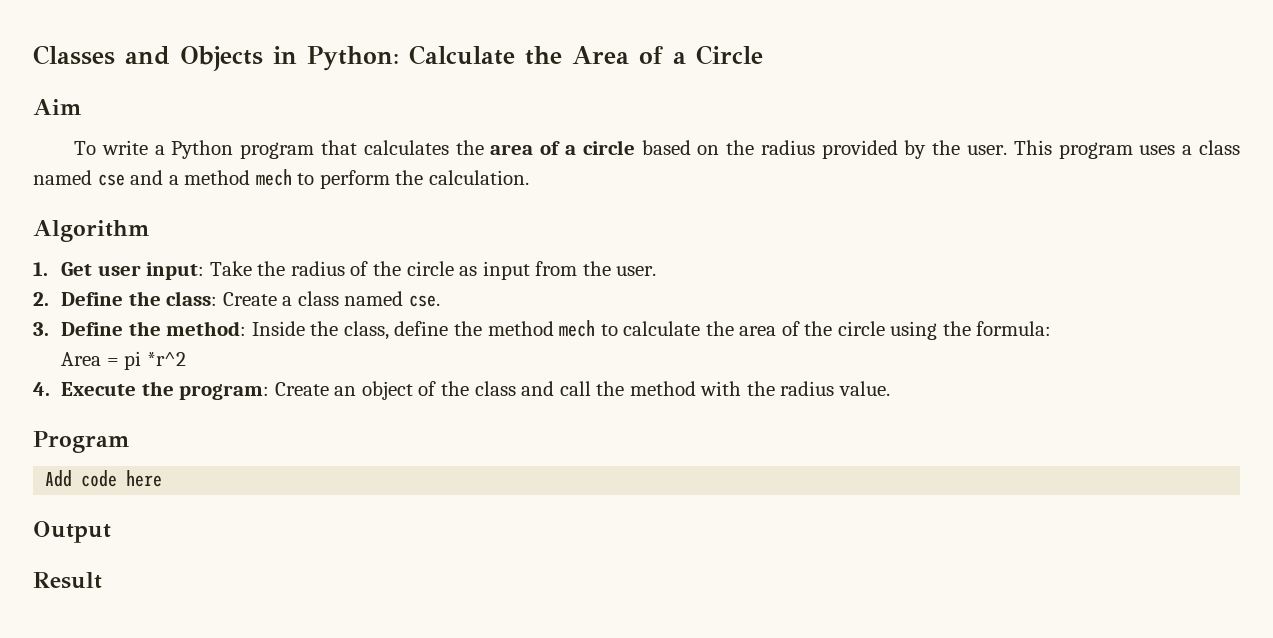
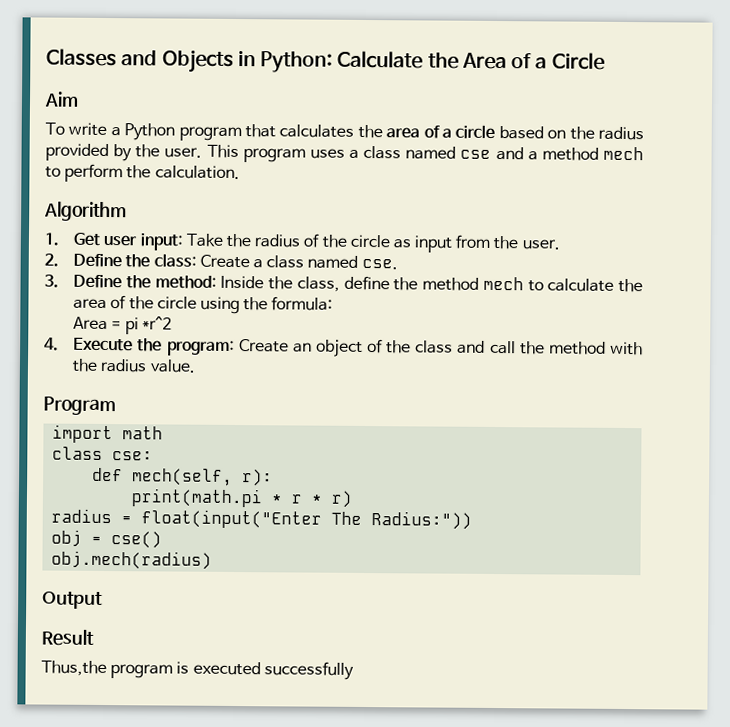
- Add code here
+ import math
+ class cse:
+ def mech(self, r):
+ print(math.pi * r * r)
+ radius = float(input("Enter The Radius:"))
+ obj = cse()
+ obj.mech(radius)
  Output
  Result
+ Thus,the program is executed successfully

